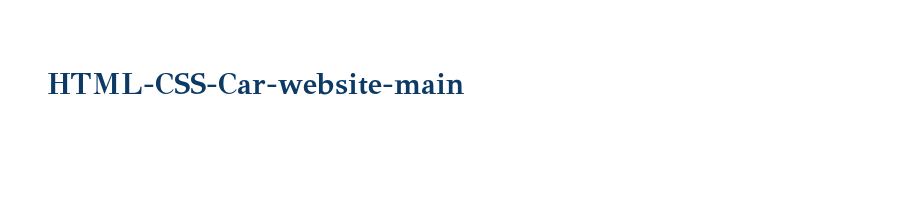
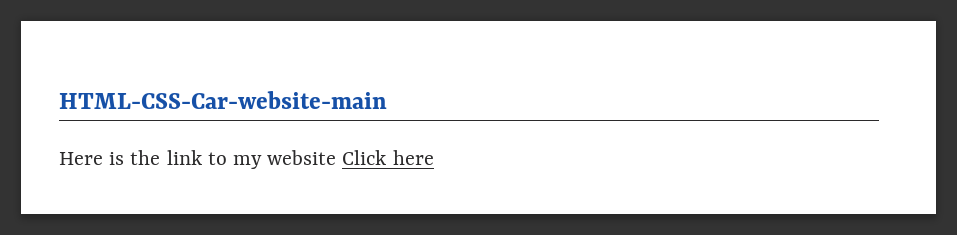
+ Here is the link to my website Click here

